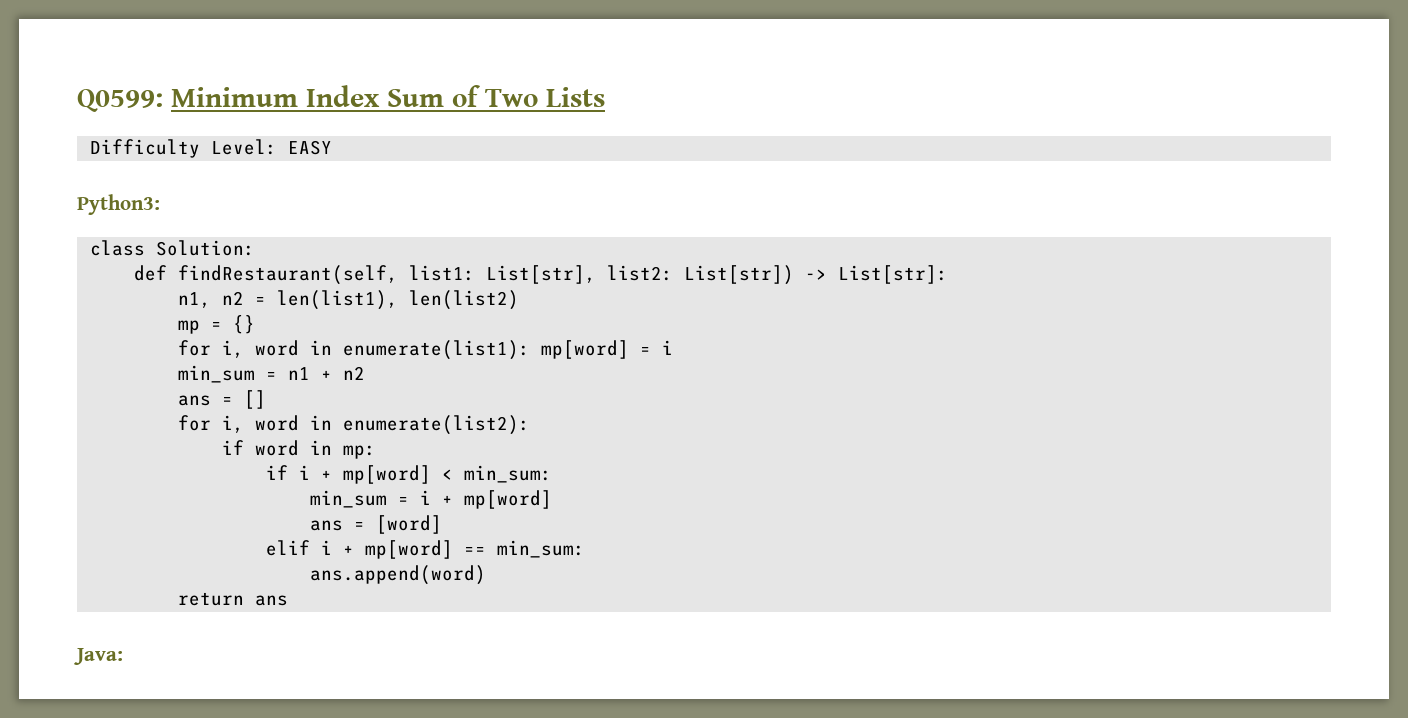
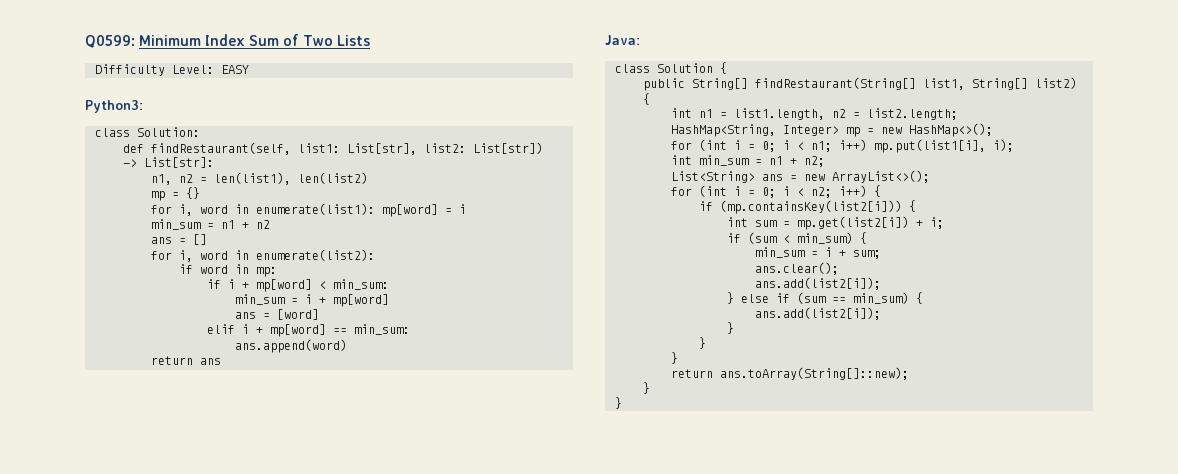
+ class Solution {
+ public String[] findRestaurant(String[] list1, String[] list2) {
+ int n1 = list1.length, n2 = list2.length;
+ HashMap<String, Integer> mp = new HashMap<>();
+ for (int i = 0; i < n1; i++) mp.put(list1[i], i);
+ int min_sum = n1 + n2;
+ List<String> ans = new ArrayList<>();
+ for (int i = 0; i < n2; i++) {
+ if (mp.containsKey(list2[i])) {
+ int sum = mp.get(list2[i]) + i;
+ if (sum < min_sum) {
+ min_sum = i + sum;
+ ans.clear();
+ ans.add(list2[i]);
+ } else if (sum == min_sum) {
+ ans.add(list2[i]);
+ }
+ }
+ }
+ return ans.toArray(String[]::new);
+ }
+ }

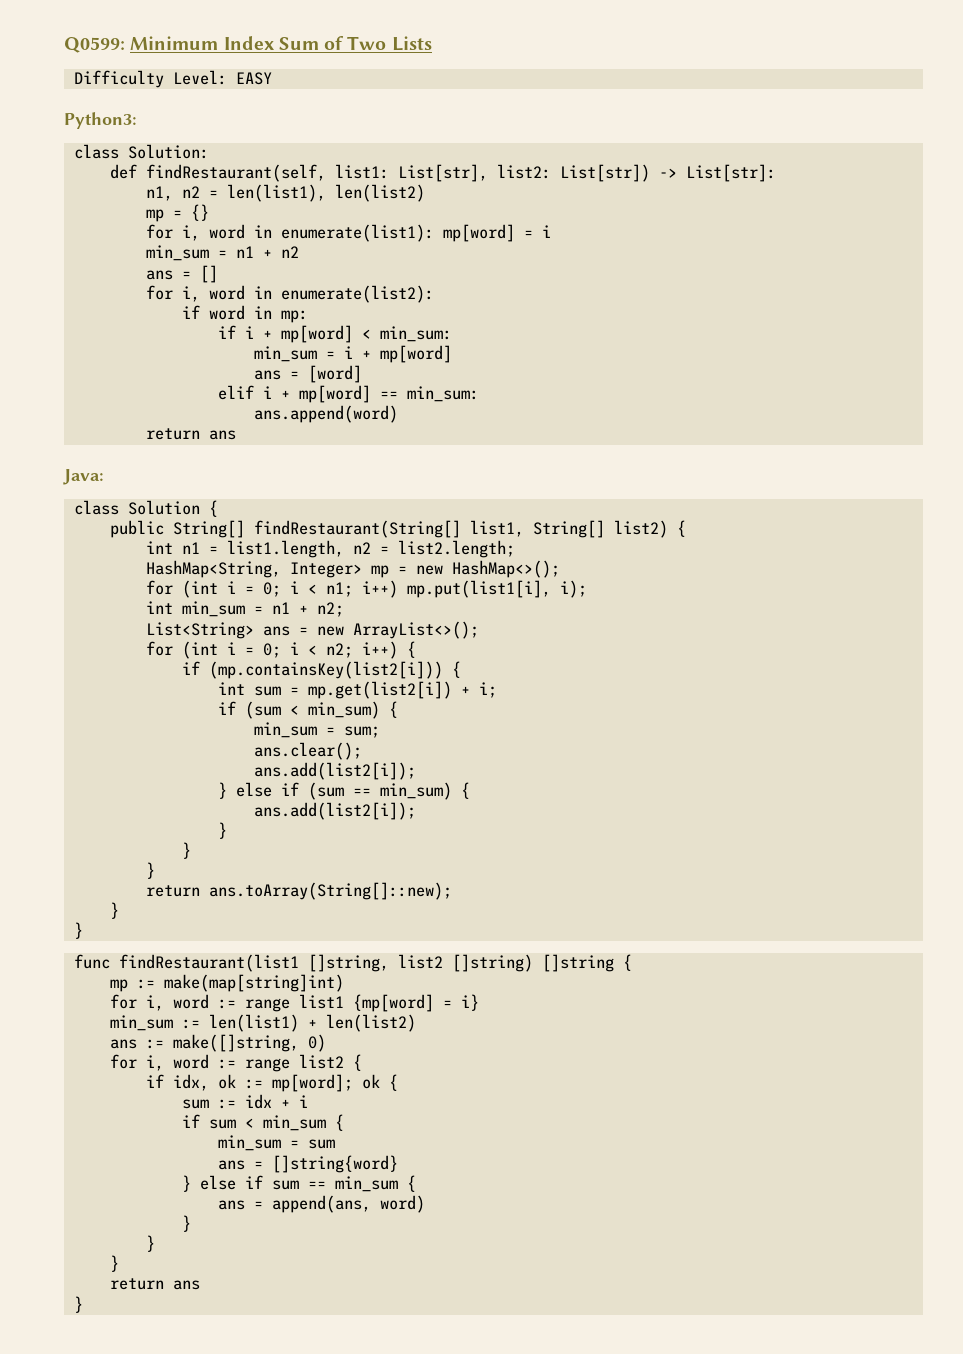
- min_sum = i + sum;
+ min_sum = sum;
+ func findRestaurant(list1 []string, list2 []string) []string {
+ mp := make(map[string]int)
+ for i, word := range list1 {mp[word] = i}
+ min_sum := len(list1) + len(list2)
+ ans := make([]string, 0)
+ for i, word := range list2 {
+ if idx, ok := mp[word]; ok {
+ sum := idx + i
+ if sum < min_sum {
+ min_sum = sum
+ ans = []string{word}
+ } else if sum == min_sum {
+ ans = append(ans, word)
+ }
+ }
+ }
+ return ans
+ }

